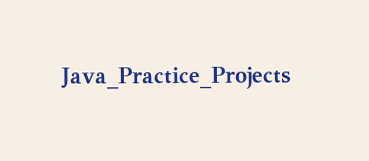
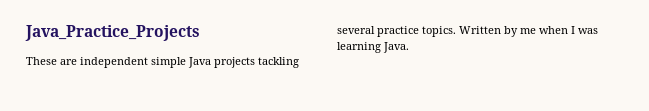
+ These are independent simple Java projects tackling several practice topics. Written by me when I was learning Java.

